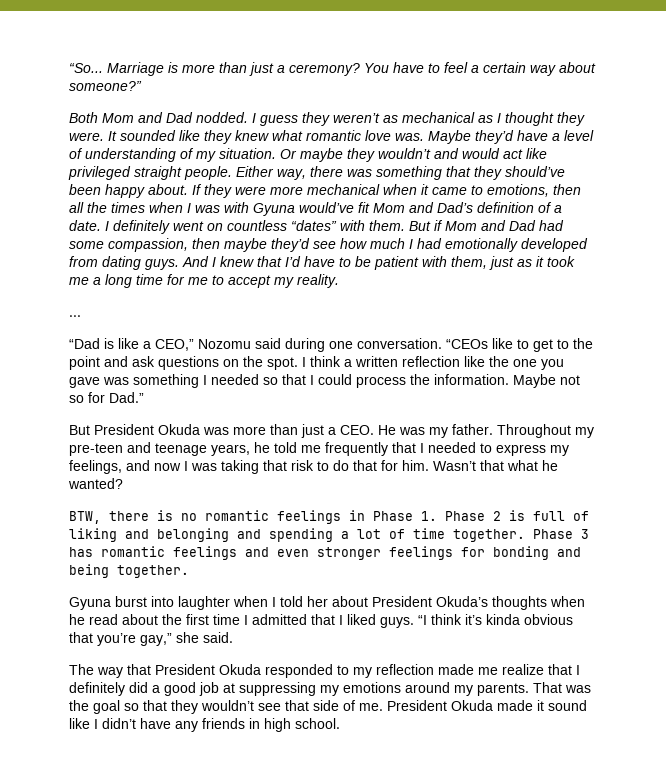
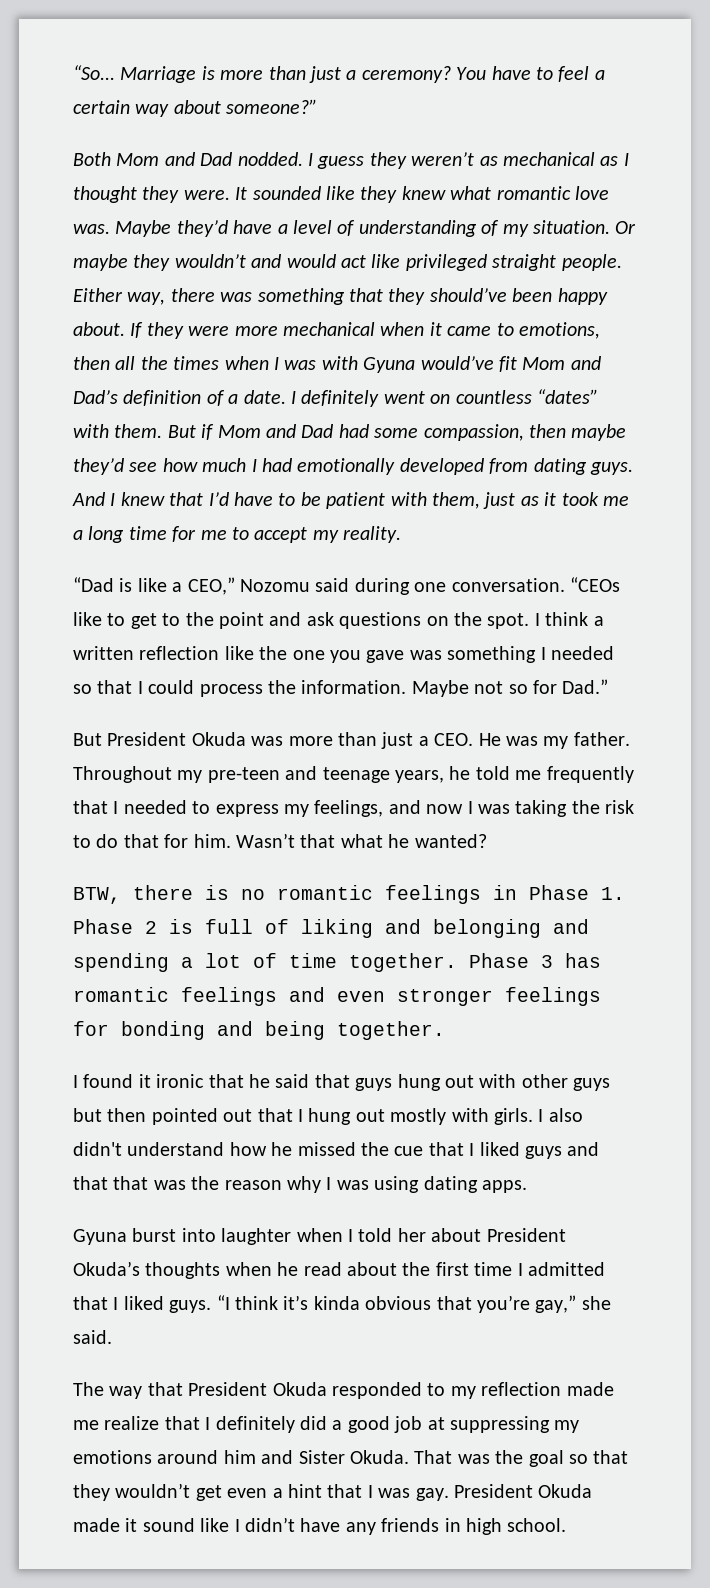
- ...
- Throughout my pre-teen and teenage years, he told me frequently that I needed to express my feelings, and now I was taking that risk to do that for him.
+ Throughout my pre-teen and teenage years, he told me frequently that I needed to express my feelings, and now I was taking the risk to do that for him.
+ I found it ironic that he said that guys hung out with other guys but then pointed out that I hung out mostly with girls. I also didn't understand how he missed the cue that I liked guys and that that was the reason why I was using dating apps.
- The way that President Okuda responded to my reflection made me realize that I definitely did a good job at suppressing my emotions around my parents.
+ The way that President Okuda responded to my reflection made me realize that I definitely did a good job at suppressing my emotions around him and Sister Okuda.
- That was the goal so that they wouldn’t see that side of me.
+ That was the goal so that they wouldn’t get even a hint that I was gay.

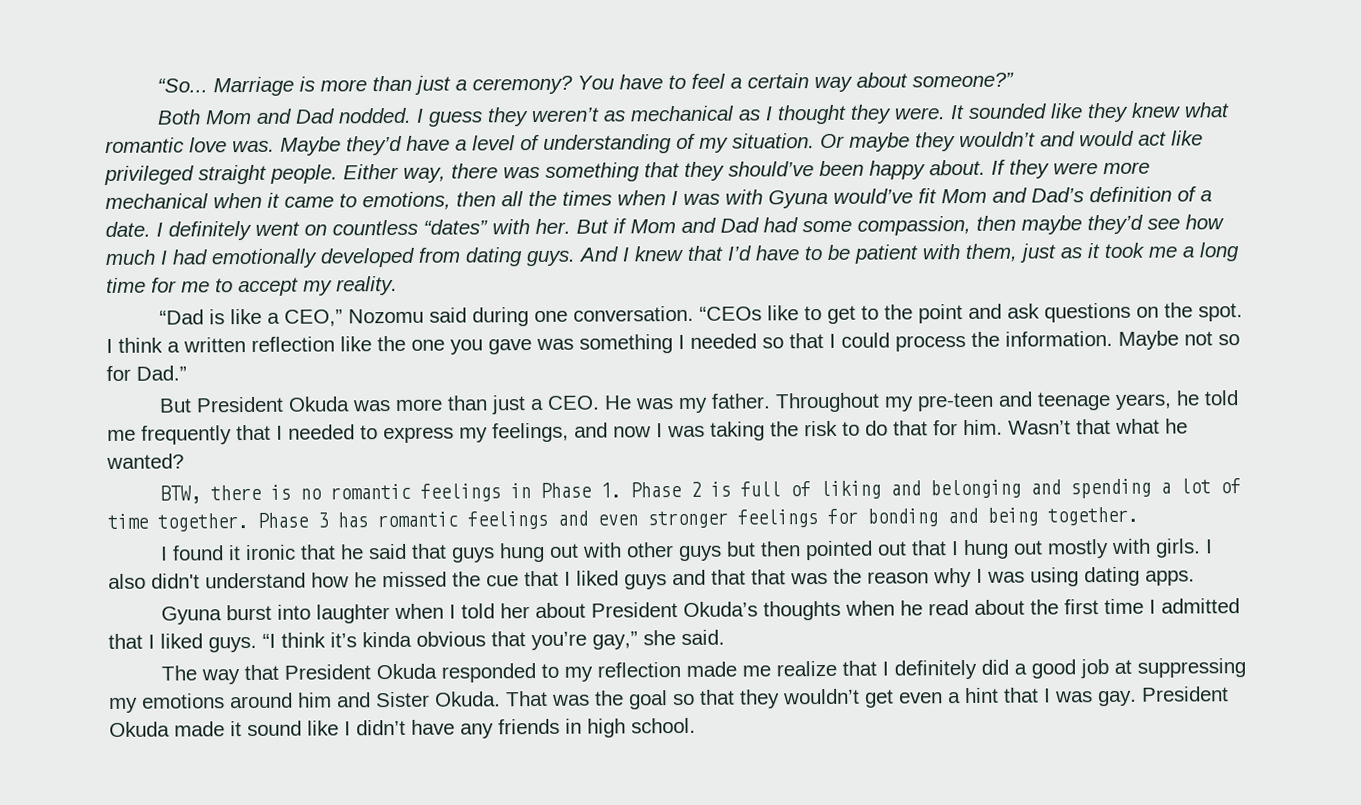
- I definitely went on countless “dates” with them.
+ I definitely went on countless “dates” with her.

